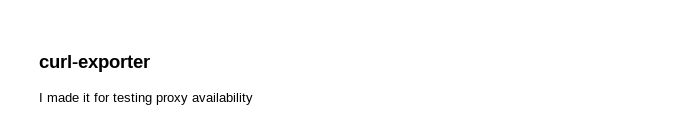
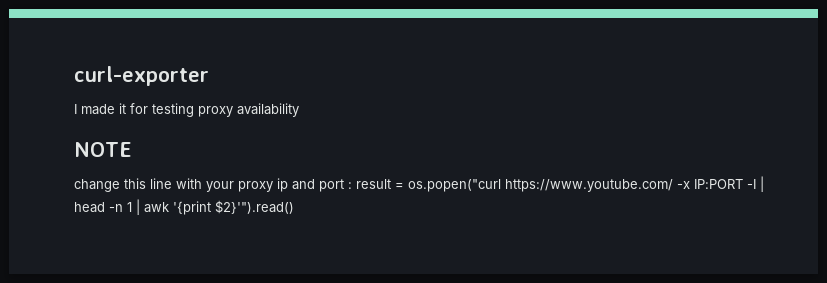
+ NOTE
+ change this line with your proxy ip and port : result = os.popen("curl https://www.youtube.com/ -x IP:PORT -I | head -n 1 | awk '{print $2}'").read()

